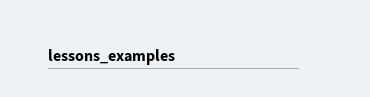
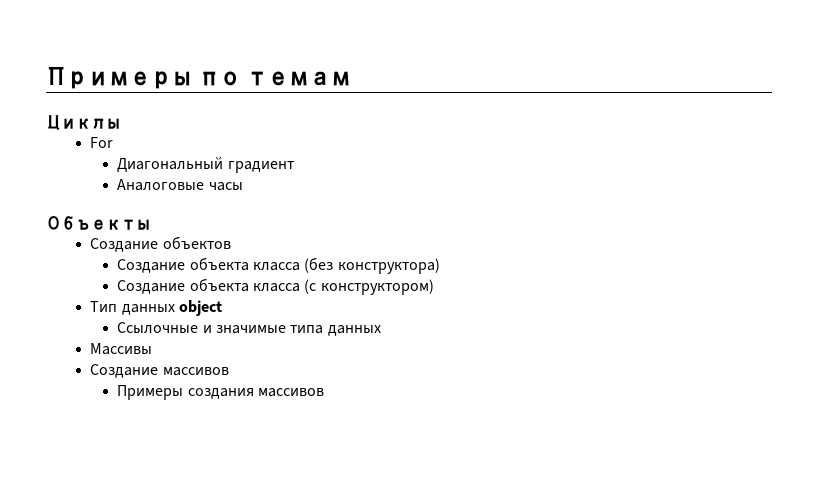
- lessons_examples
+ Примеры по темам
+ Циклы
+ For
+ Диагональный градиент
+ Аналоговые часы
+ Объекты
+ Создание объектов
+ Создание объекта класса (без конструктора)
+ Создание объекта класса (с конструктором)
+ Тип данных object
+ Ссылочные и значимые типа данных
+ Массивы
+ Создание массивов
+ Примеры создания массивов

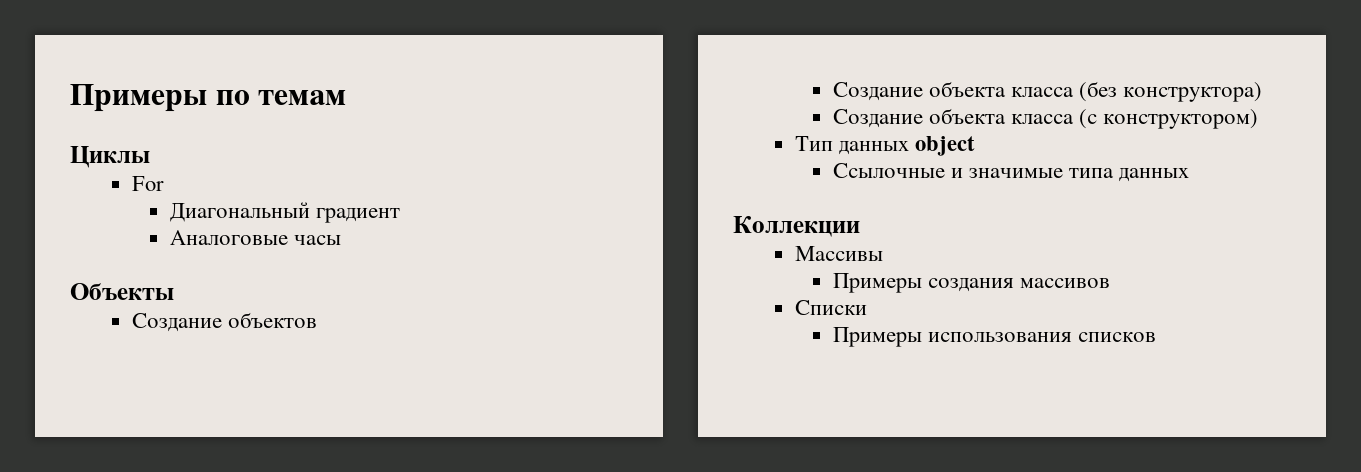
+ Коллекции
- Создание массивов
+ Списки
+ Примеры использования списков

